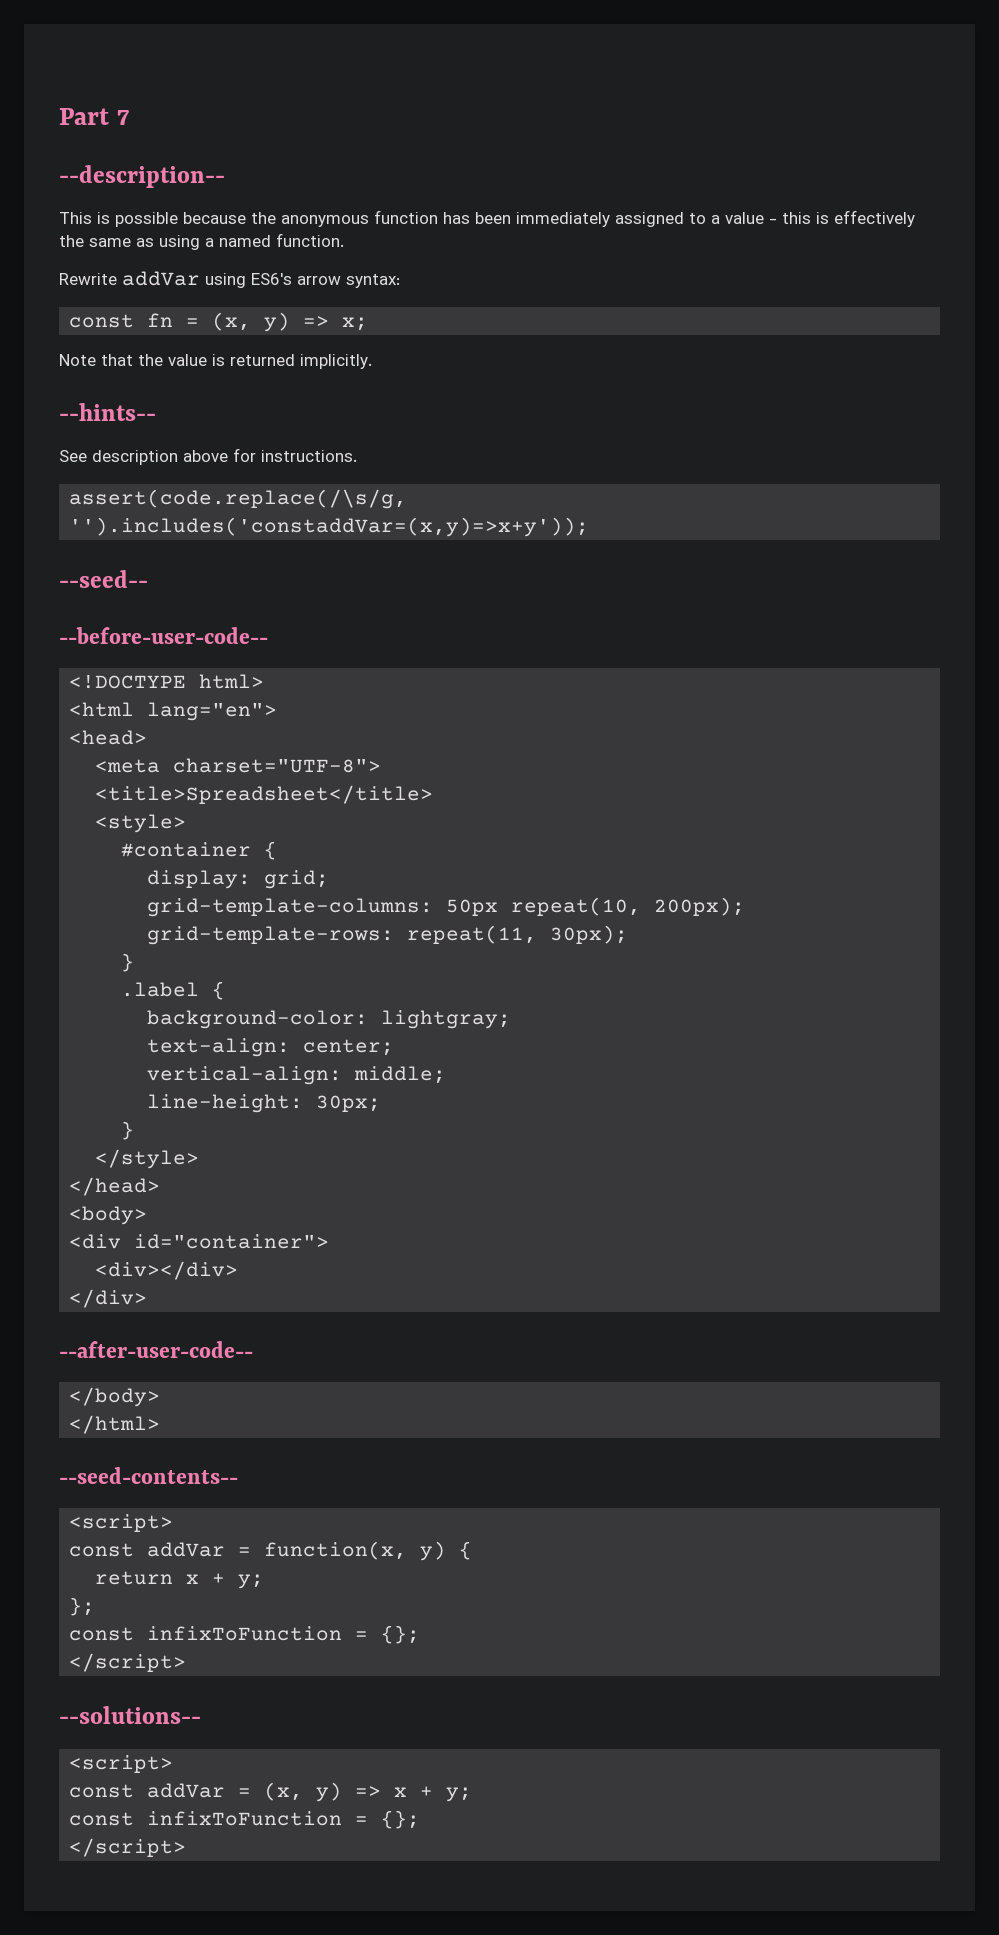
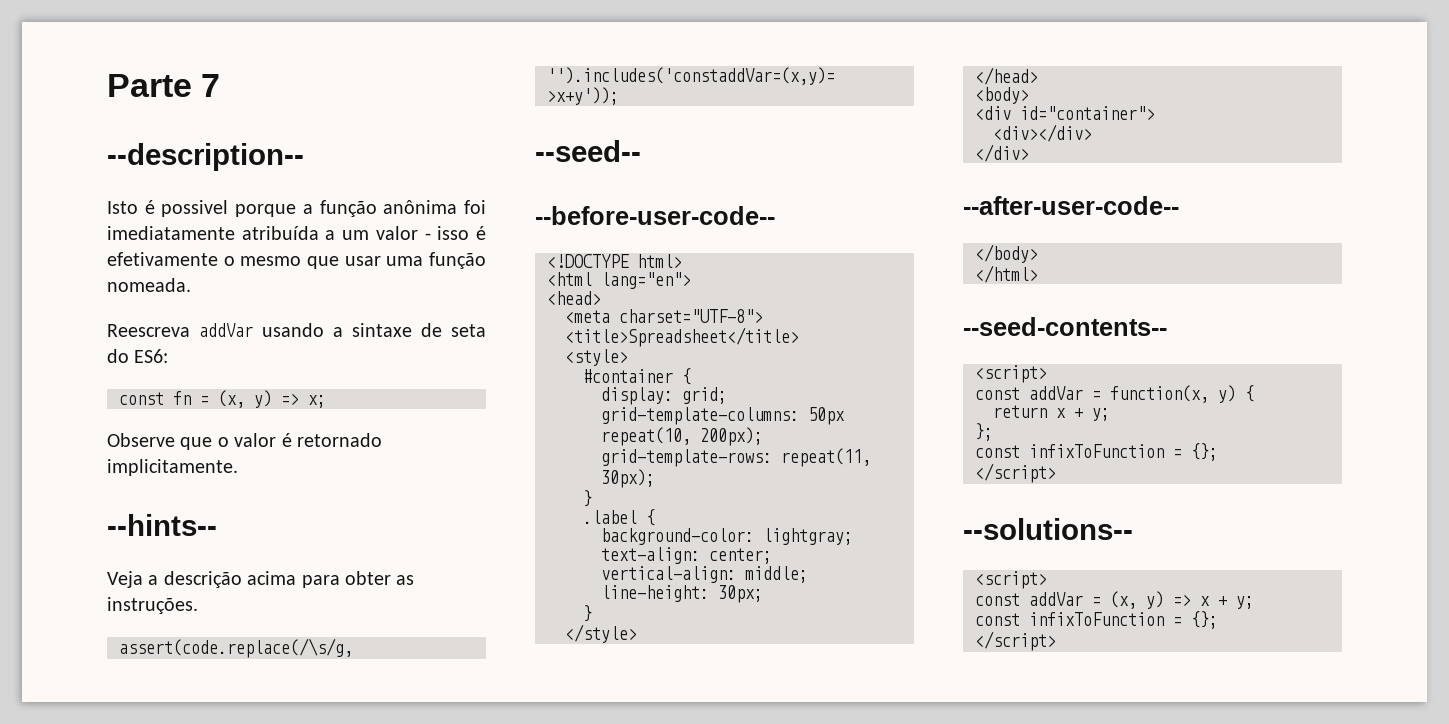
- Part 7
+ Parte 7
- This is possible because the anonymous function has been immediately assigned to a value - this is effectively the same as using a named function.
- Rewrite addVar using ES6's arrow syntax:
+ Isto é possivel porque a função anônima foi imediatamente atribuída a um valor - isso é efetivamente o mesmo que usar uma função nomeada.
+ Reescreva addVar usando a sintaxe de seta do ES6:
- Note that the value is returned implicitly.
+ Observe que o valor é retornado implicitamente.
  --hints--
- See description above for instructions.
+ Veja a descrição acima para obter as instruções.

